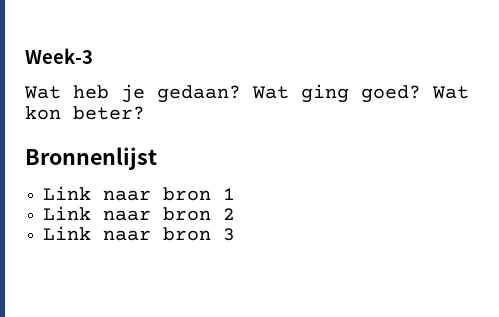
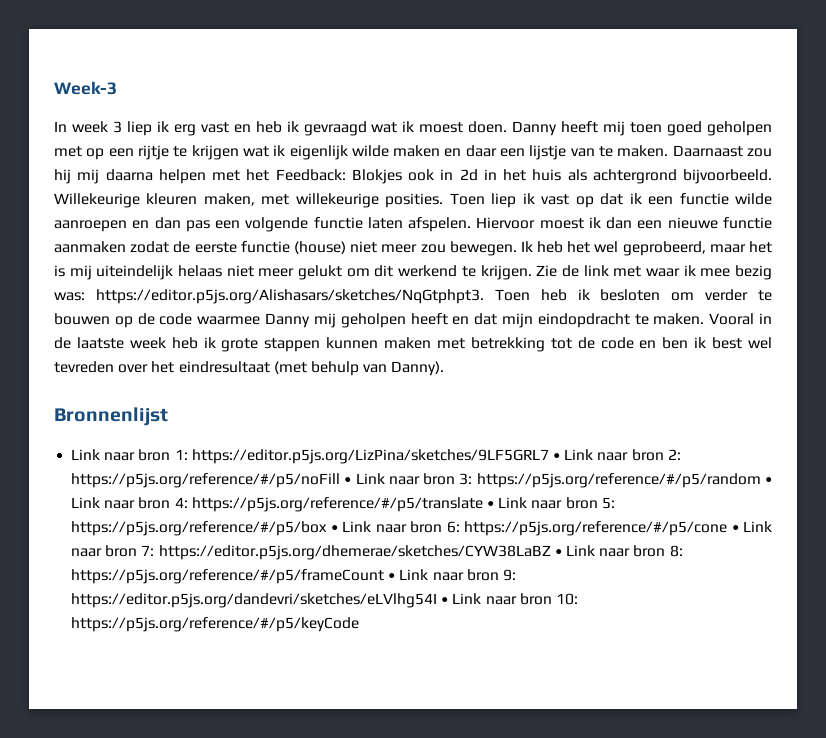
- Wat heb je gedaan? Wat ging goed? Wat kon beter?
+ In week 3 liep ik erg vast en heb ik gevraagd wat ik moest doen. Danny heeft mij toen goed geholpen met op een rijtje te krijgen wat ik eigenlijk wilde maken en daar een lijstje van te maken. Daarnaast zou hij mij daarna helpen met het Feedback: Blokjes ook in 2d in het huis als achtergrond bijvoorbeeld. Willekeurige kleuren maken, met willekeurige posities. Toen liep ik vast op dat ik een functie wilde aanroepen en dan pas een volgende functie laten afspelen. Hiervoor moest ik dan een nieuwe functie aanmaken zodat de eerste functie (house) niet meer zou bewegen. Ik heb het wel geprobeerd, maar het is mij uiteindelijk helaas niet meer gelukt om dit werkend te krijgen. Zie de link met waar ik mee bezig was: https://editor.p5js.org/Alishasars/sketches/NqGtphpt3. Toen heb ik besloten om verder te bouwen op de code waarmee Danny mij geholpen heeft en dat mijn eindopdracht te maken. Vooral in de laatste week heb ik grote stappen kunnen maken met betrekking tot de code en ben ik best wel tevreden over het eindresultaat (met behulp van Danny).
  Bronnenlijst
- Link naar bron 1
- Link naar bron 2
- Link naar bron 3
+ Link naar bron 1: https://editor.p5js.org/LizPina/sketches/9LF5GRL7 • Link naar bron 2: https://p5js.org/reference/#/p5/noFill • Link naar bron 3: https://p5js.org/reference/#/p5/random • Link naar bron 4: https://p5js.org/reference/#/p5/translate • Link naar bron 5: https://p5js.org/reference/#/p5/box • Link naar bron 6: https://p5js.org/reference/#/p5/cone • Link naar bron 7: https://editor.p5js.org/dhemerae/sketches/CYW38LaBZ • Link naar bron 8: https://p5js.org/reference/#/p5/frameCount • Link naar bron 9: https://editor.p5js.org/dandevri/sketches/eLVlhg54I • Link naar bron 10: https://p5js.org/reference/#/p5/keyCode

